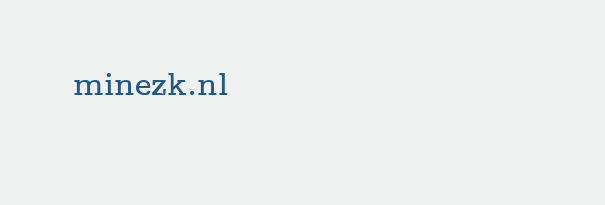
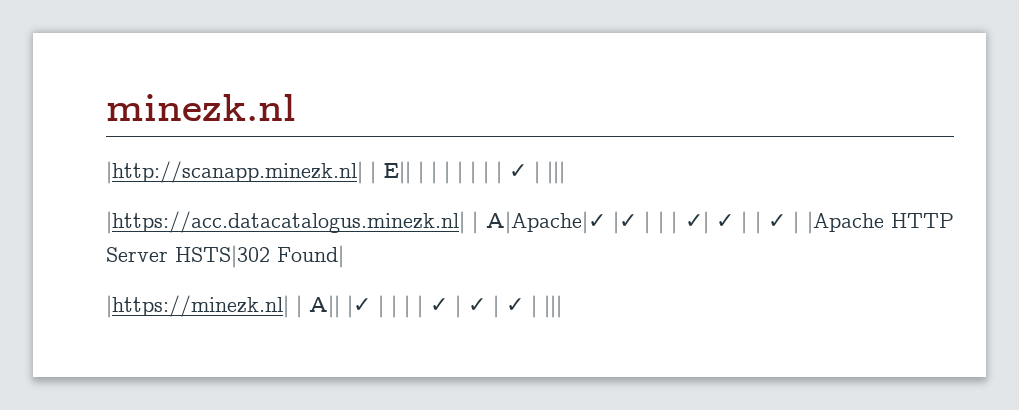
+ |http://scanapp.minezk.nl| | E|| | | | | | | | ✓ | |||
+ |https://acc.datacatalogus.minezk.nl| | A|Apache|✓ |✓ | | | ✓| ✓ | | ✓ | |Apache HTTP Server HSTS|302 Found|
+ |https://minezk.nl| | A|| |✓ | | | | ✓ | ✓ | ✓ | |||

